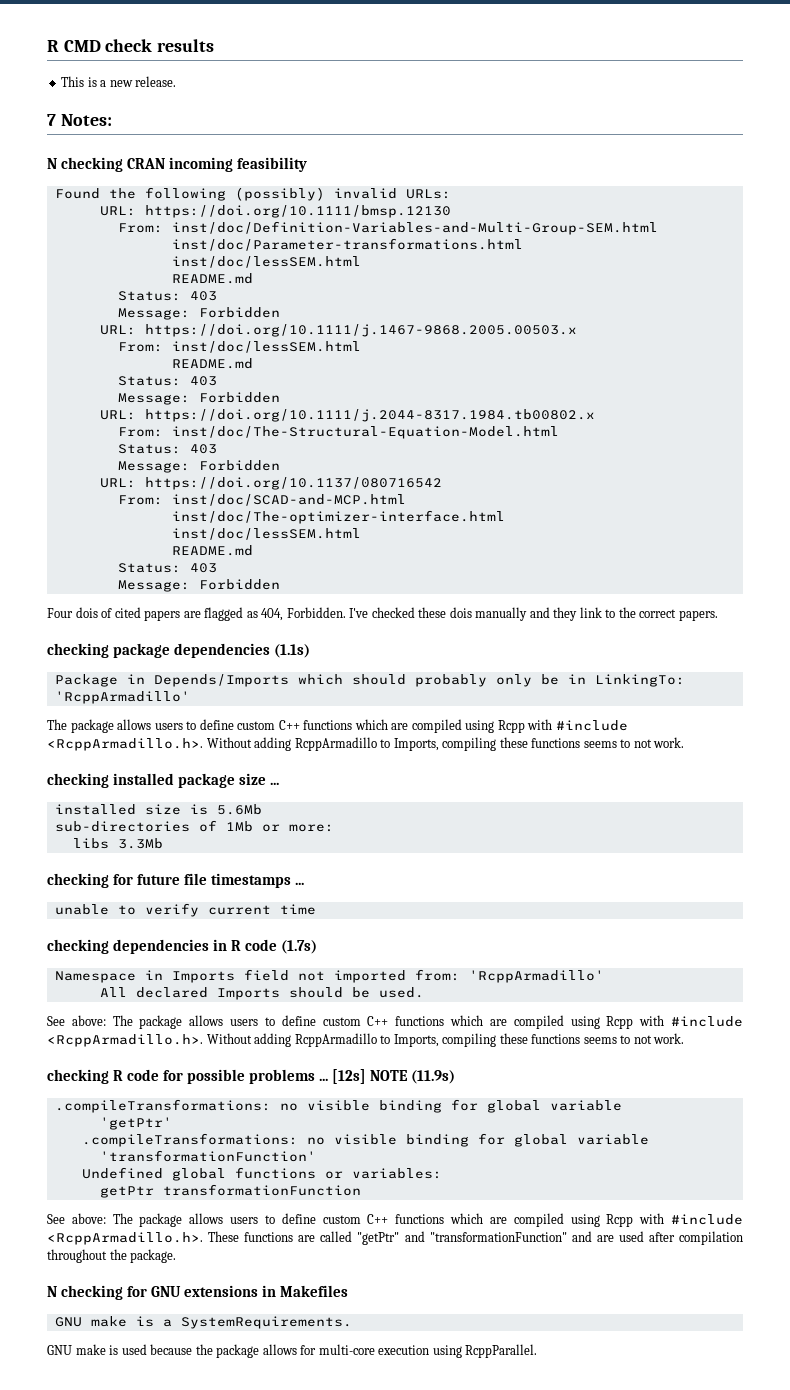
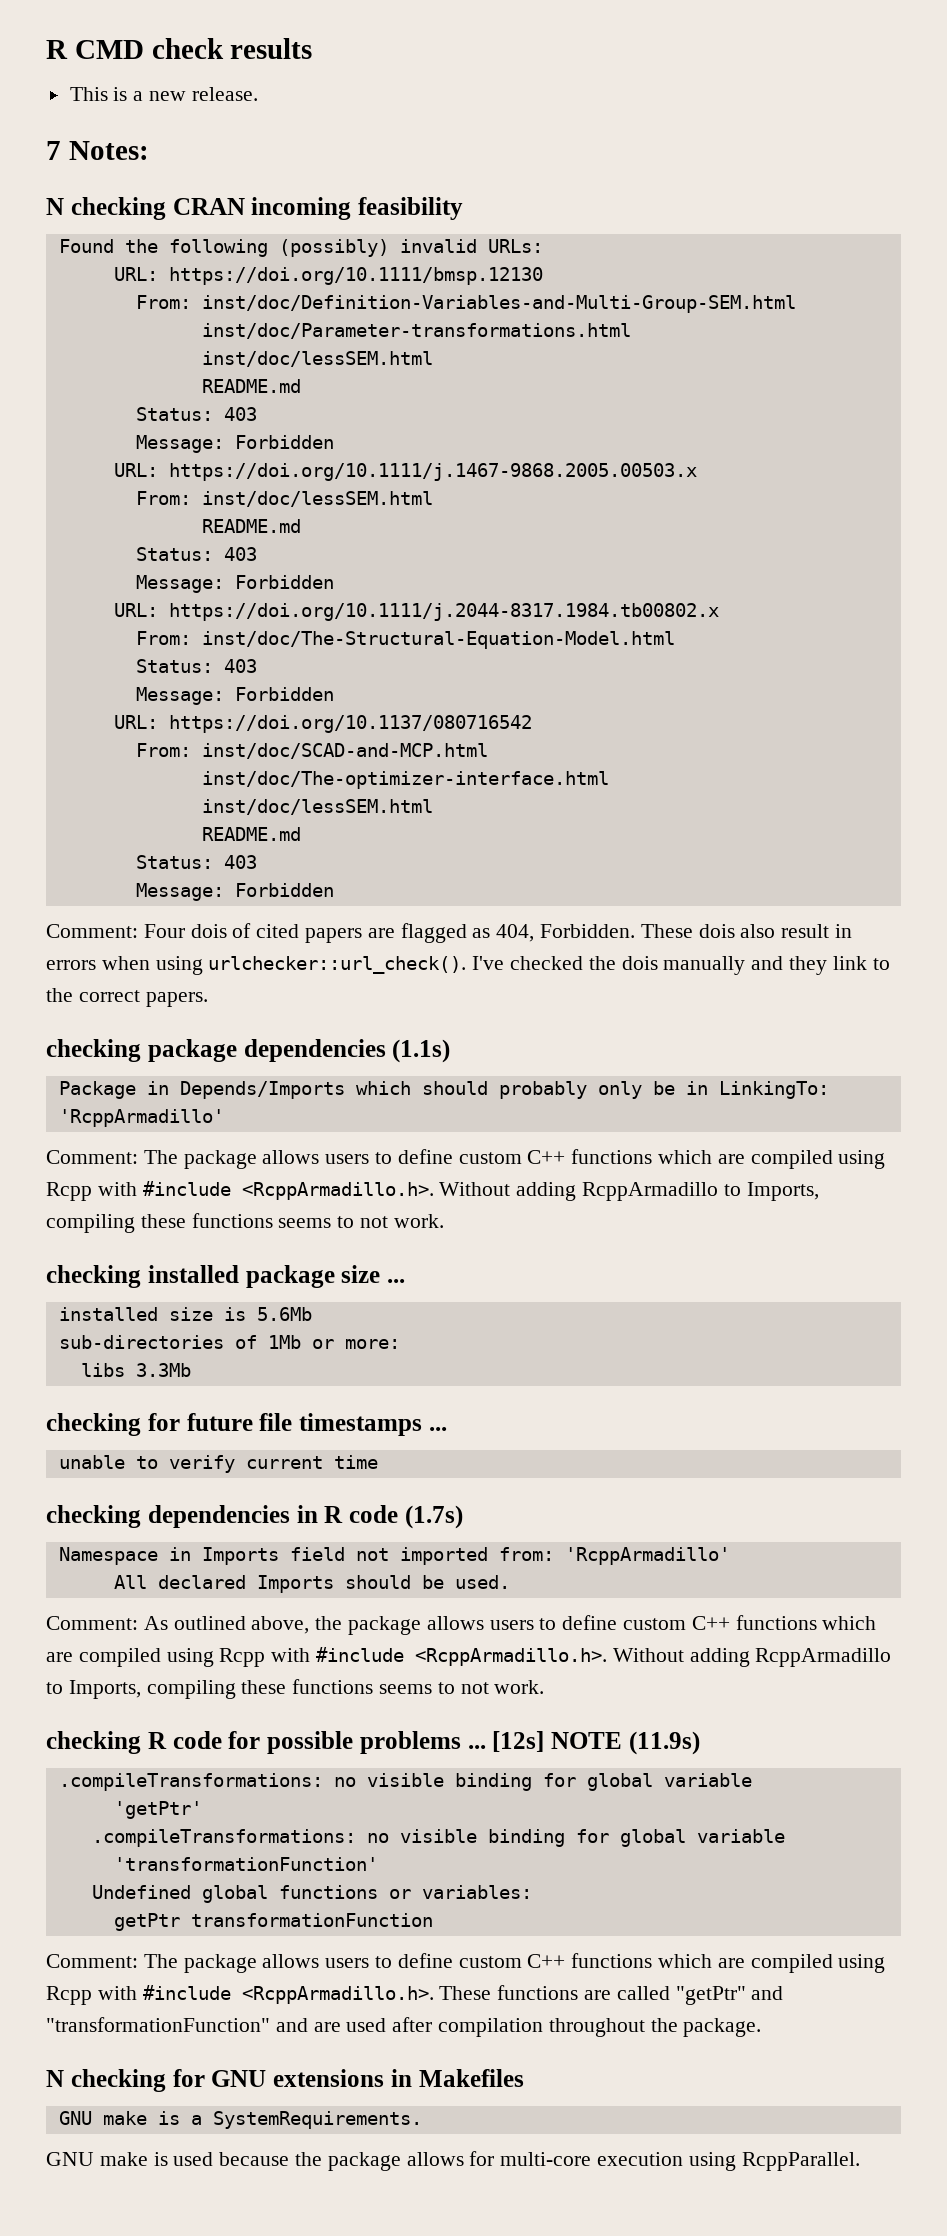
- Four dois of cited papers are flagged as 404, Forbidden.
+ Comment: Four dois of cited papers are flagged as 404, Forbidden.
+ These dois also result in errors when using urlchecker::url_check().
- I've checked these dois manually and they link to the correct papers.
+ I've checked the dois manually and they link to the correct papers.
  Package in Depends/Imports which should probably only be in LinkingTo: 'RcppArmadillo'
- The package allows users to define custom C++ functions which are compiled using Rcpp with #include <RcppArmadillo.h>. Without adding RcppArmadillo to Imports, compiling these functions seems to not work.
+ Comment: The package allows users to define custom C++ functions which are compiled using Rcpp with #include <RcppArmadillo.h>. Without adding RcppArmadillo to Imports, compiling these functions seems to not work.
- See above: The package allows users to define custom C++ functions which are compiled using Rcpp with #include <RcppArmadillo.h>. Without adding RcppArmadillo to Imports, compiling these functions seems to not work.
+ Comment: As outlined above, the package allows users to define custom C++ functions which are compiled using Rcpp with #include <RcppArmadillo.h>. Without adding RcppArmadillo to Imports, compiling these functions seems to not work.
- See above: The package allows users to define custom C++ functions which are compiled using Rcpp with #include <RcppArmadillo.h>. These functions are called "getPtr" and "transformationFunction" and are used after compilation throughout the package.
+ Comment: The package allows users to define custom C++ functions which are compiled using Rcpp with #include <RcppArmadillo.h>. These functions are called "getPtr" and "transformationFunction" and are used after compilation throughout the package.

